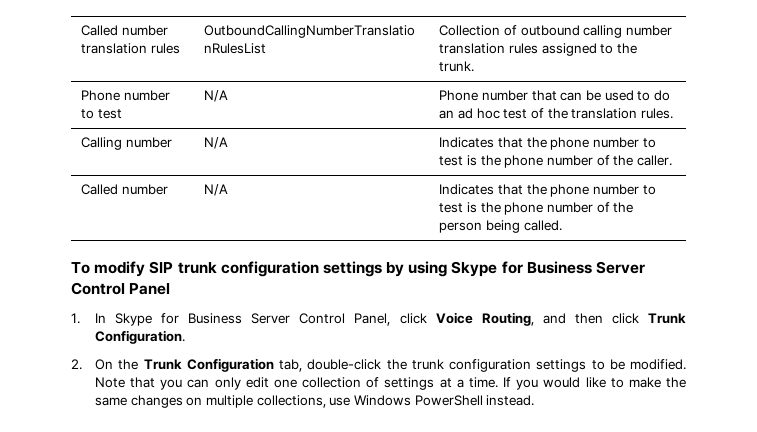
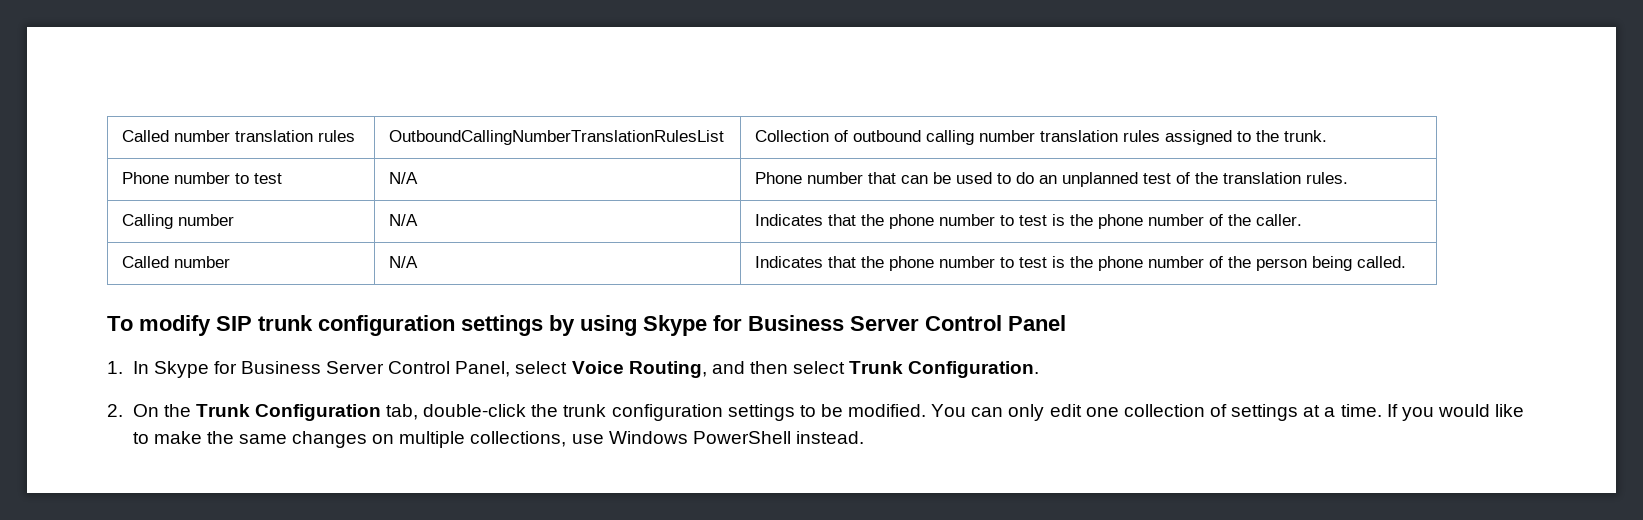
- Phone number to test | N/A | Phone number that can be used to do an ad hoc test of the translation rules.
+ Phone number to test | N/A | Phone number that can be used to do an unplanned test of the translation rules.
- 1. In Skype for Business Server Control Panel, click Voice Routing, and then click Trunk Configuration.
+ 1. In Skype for Business Server Control Panel, select Voice Routing, and then select Trunk Configuration.
- Note that you can only edit one collection of settings at a time.
+ You can only edit one collection of settings at a time.

